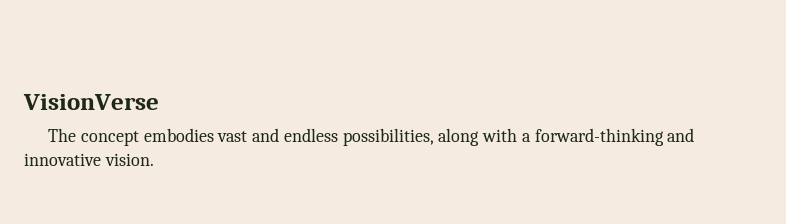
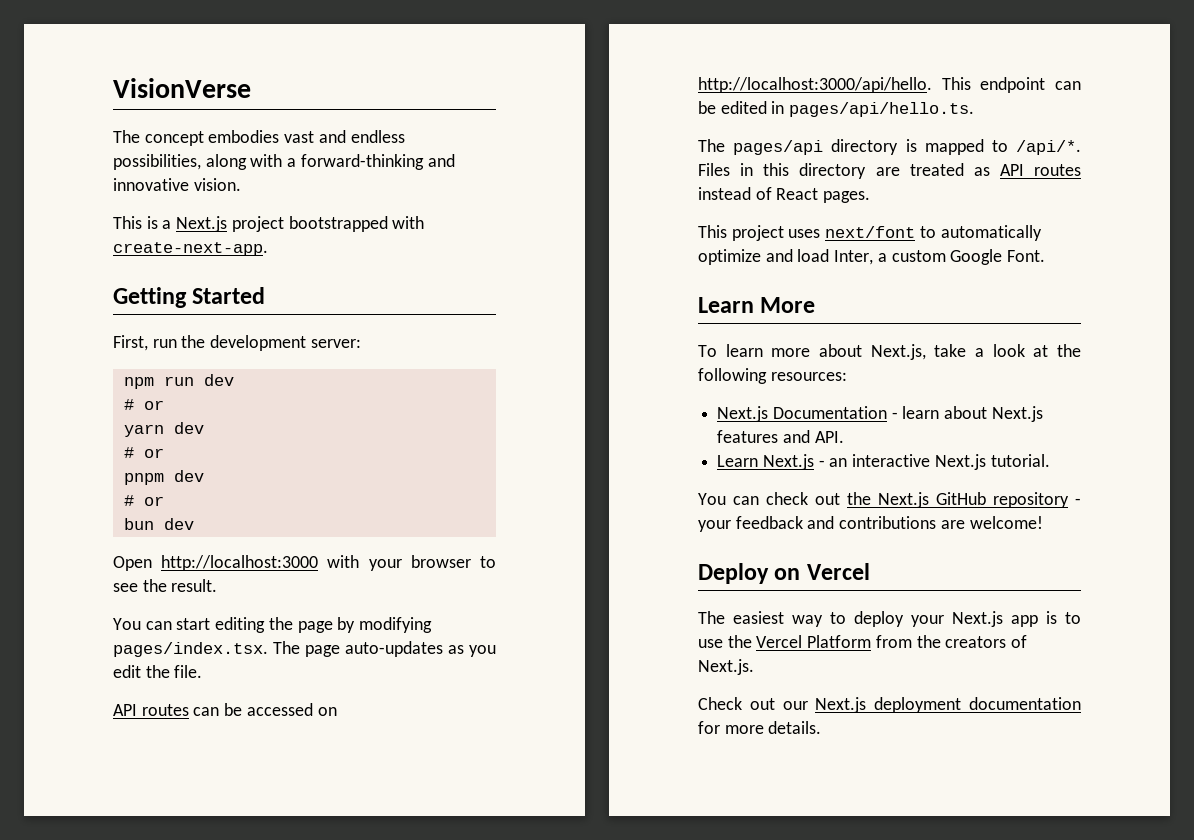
+ This is a Next.js project bootstrapped with create-next-app.
+ Getting Started
+ First, run the development server:
+ npm run dev
+ # or
+ yarn dev
+ # or
+ pnpm dev
+ # or
+ bun dev
+ Open http://localhost:3000 with your browser to see the result.
+ You can start editing the page by modifying pages/index.tsx. The page auto-updates as you edit the file.
+ API routes can be accessed on http://localhost:3000/api/hello. This endpoint can be edited in pages/api/hello.ts.
+ The pages/api directory is mapped to /api/*. Files in this directory are treated as API routes instead of React pages.
+ This project uses next/font to automatically optimize and load Inter, a custom Google Font.
+ Learn More
+ To learn more about Next.js, take a look at the following resources:
+ Next.js Documentation - learn about Next.js features and API.
+ Learn Next.js - an interactive Next.js tutorial.
+ You can check out the Next.js GitHub repository - your feedback and contributions are welcome!
+ Deploy on Vercel
+ The easiest way to deploy your Next.js app is to use the Vercel Platform from the creators of Next.js.
+ Check out our Next.js deployment documentation for more details.

